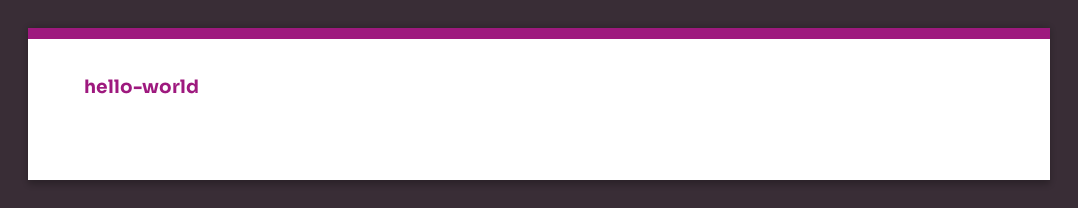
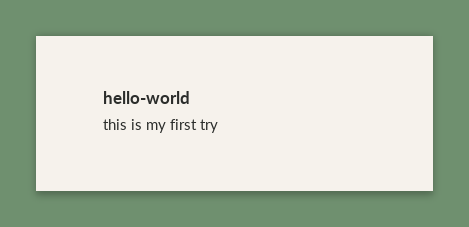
+ this is my first try

